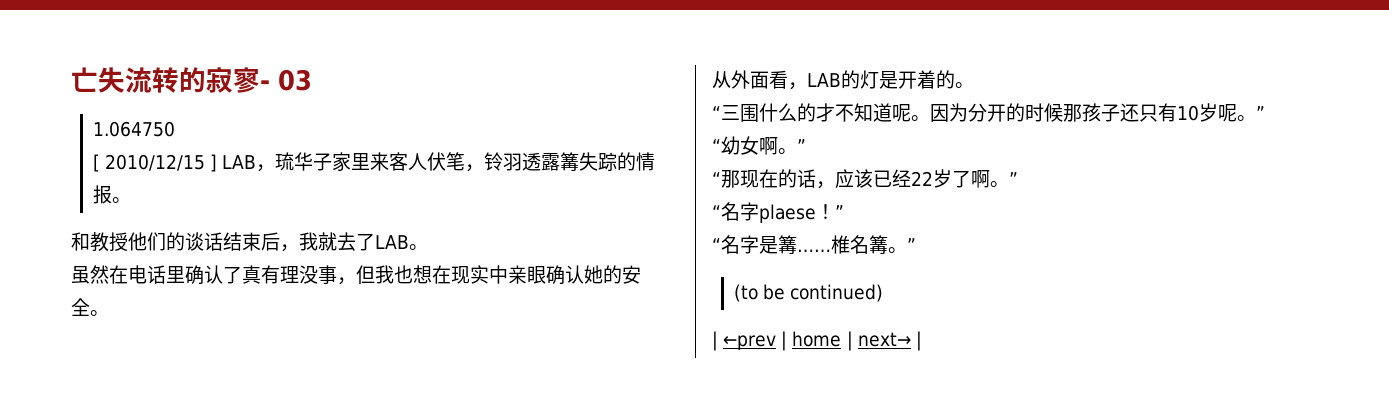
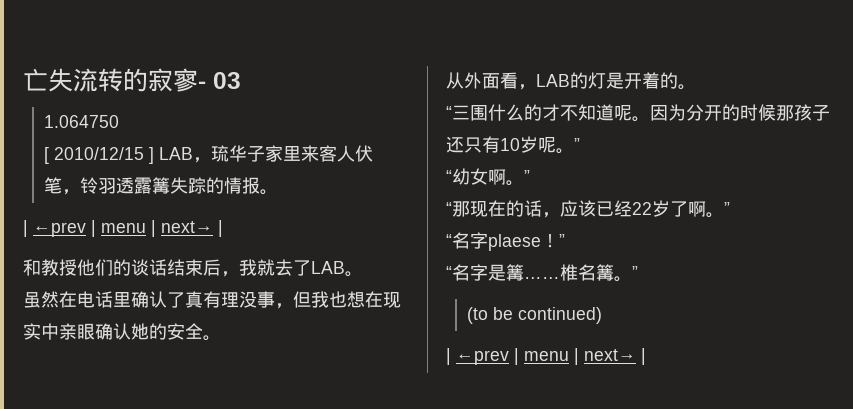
  [ 2010/12/15 ] LAB，琉华子家里来客人伏笔，铃羽透露篝失踪的情报。
+ | ←prev | menu | next→ |
  (to be continued)
- | ←prev | home | next→ |
+ | ←prev | menu | next→ |

